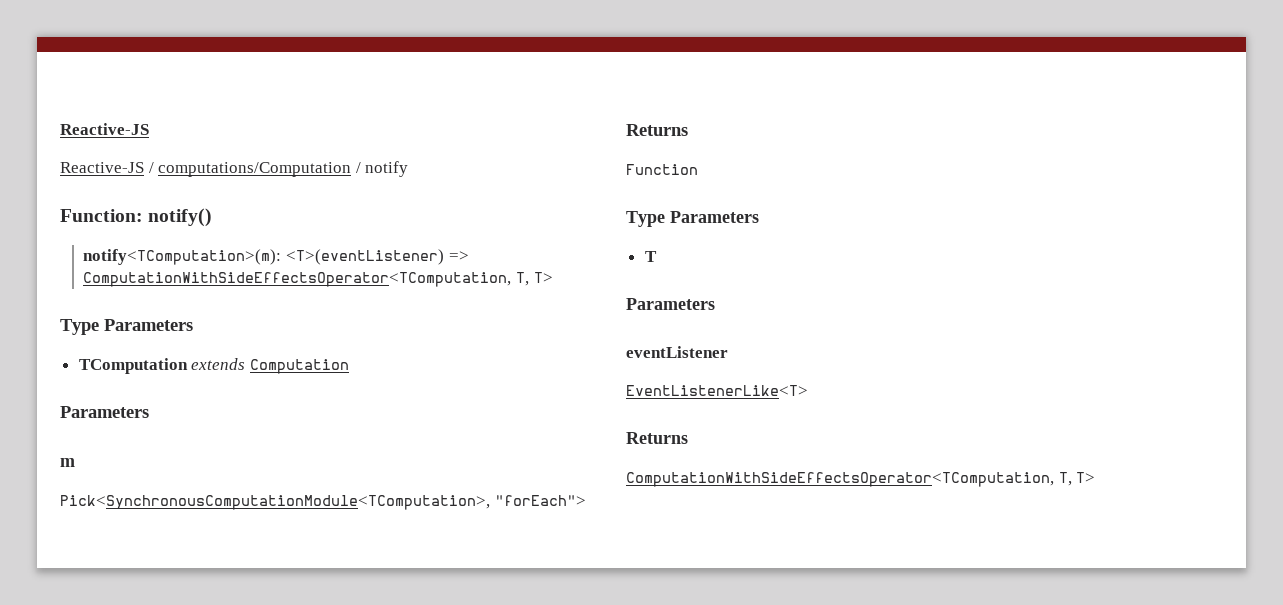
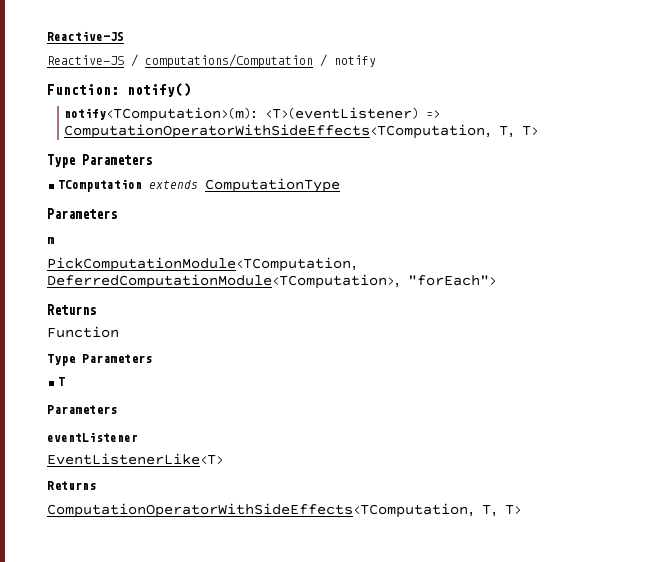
- notify<TComputation>(m): <T>(eventListener) => ComputationWithSideEffectsOperator<TComputation, T, T>
+ notify<TComputation>(m): <T>(eventListener) => ComputationOperatorWithSideEffects<TComputation, T, T>
- TComputation extends Computation
+ TComputation extends ComputationType
- Pick<SynchronousComputationModule<TComputation>, "forEach">
+ PickComputationModule<TComputation, DeferredComputationModule<TComputation>, "forEach">
  EventListenerLike<T>
  Returns
- ComputationWithSideEffectsOperator<TComputation, T, T>
+ ComputationOperatorWithSideEffects<TComputation, T, T>

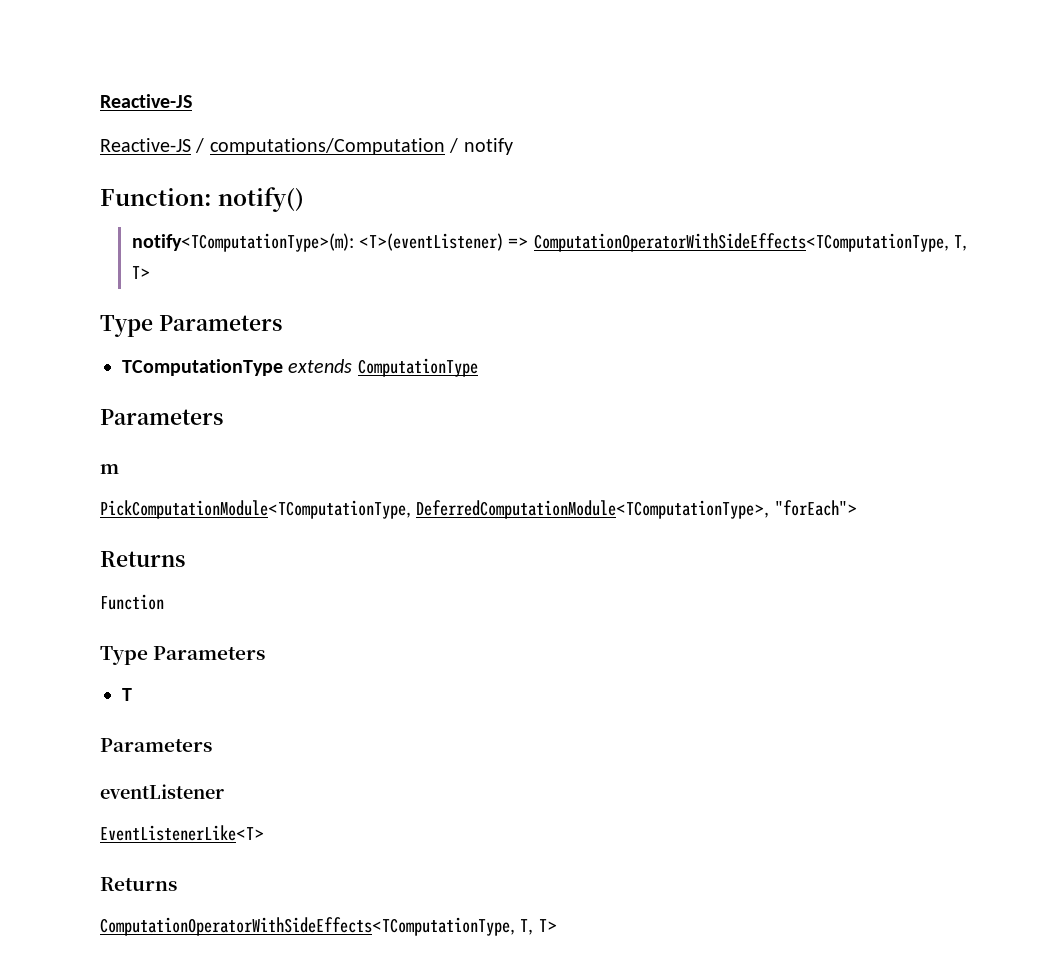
- notify<TComputation>(m): <T>(eventListener) => ComputationOperatorWithSideEffects<TComputation, T, T>
+ notify<TComputationType>(m): <T>(eventListener) => ComputationOperatorWithSideEffects<TComputationType, T, T>
- TComputation extends ComputationType
+ TComputationType extends ComputationType
- PickComputationModule<TComputation, DeferredComputationModule<TComputation>, "forEach">
+ PickComputationModule<TComputationType, DeferredComputationModule<TComputationType>, "forEach">
  EventListenerLike<T>
  Returns
- ComputationOperatorWithSideEffects<TComputation, T, T>
+ ComputationOperatorWithSideEffects<TComputationType, T, T>

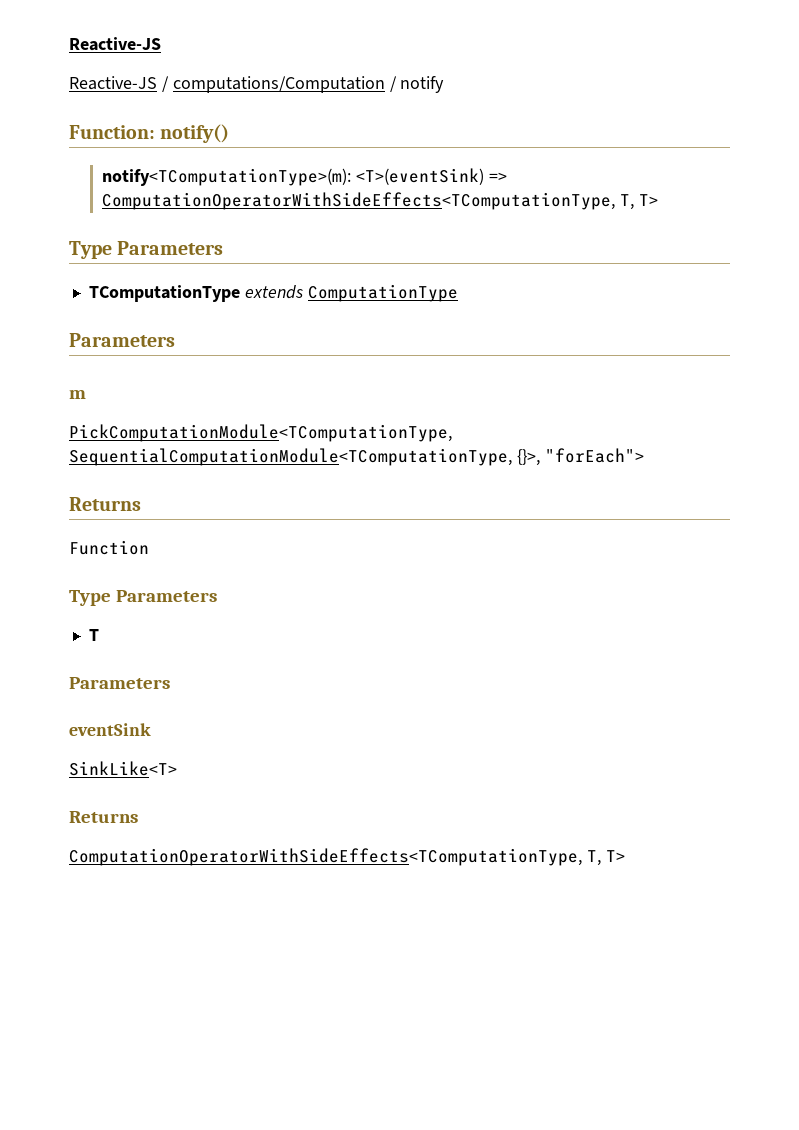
- notify<TComputationType>(m): <T>(eventListener) => ComputationOperatorWithSideEffects<TComputationType, T, T>
+ notify<TComputationType>(m): <T>(eventSink) => ComputationOperatorWithSideEffects<TComputationType, T, T>
- PickComputationModule<TComputationType, DeferredComputationModule<TComputationType>, "forEach">
+ PickComputationModule<TComputationType, SequentialComputationModule<TComputationType, {}>, "forEach">
- eventListener
- EventListenerLike<T>
+ eventSink
+ SinkLike<T>

